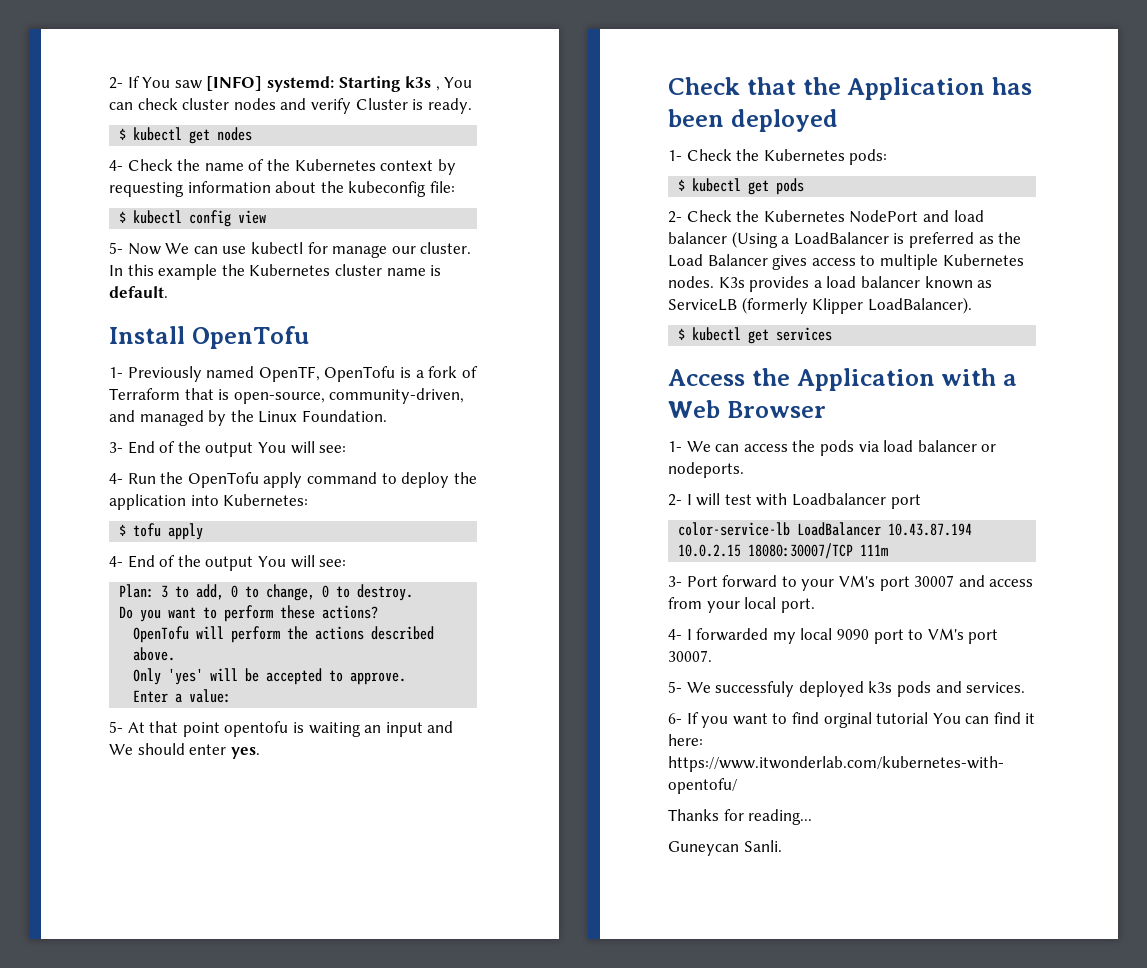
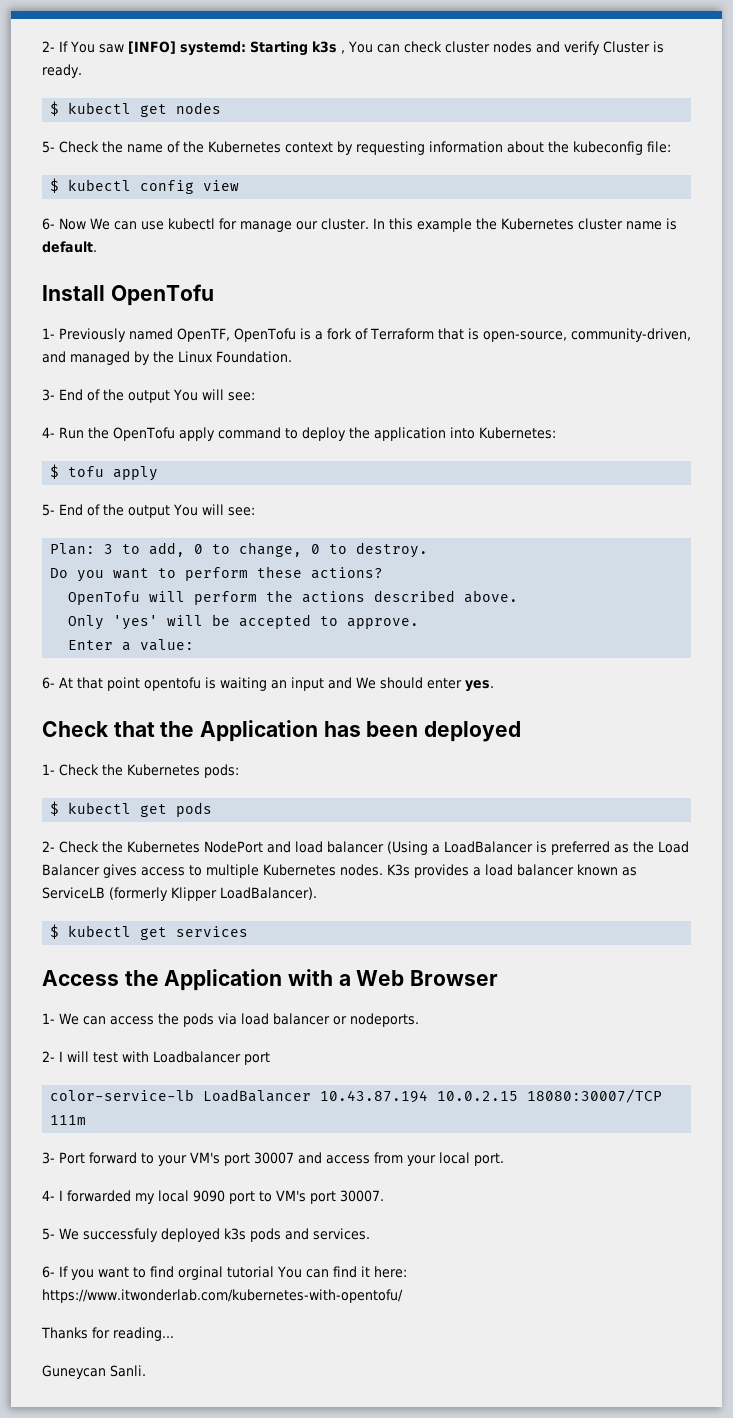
- 4- Check the name of the Kubernetes context by requesting information about the kubeconfig file:
+ 5- Check the name of the Kubernetes context by requesting information about the kubeconfig file:
- 5- Now We can use kubectl for manage our cluster.
+ 6- Now We can use kubectl for manage our cluster.
- 4- End of the output You will see:
+ 5- End of the output You will see:
- 5- At that point opentofu is waiting an input and We should enter yes.
+ 6- At that point opentofu is waiting an input and We should enter yes.

